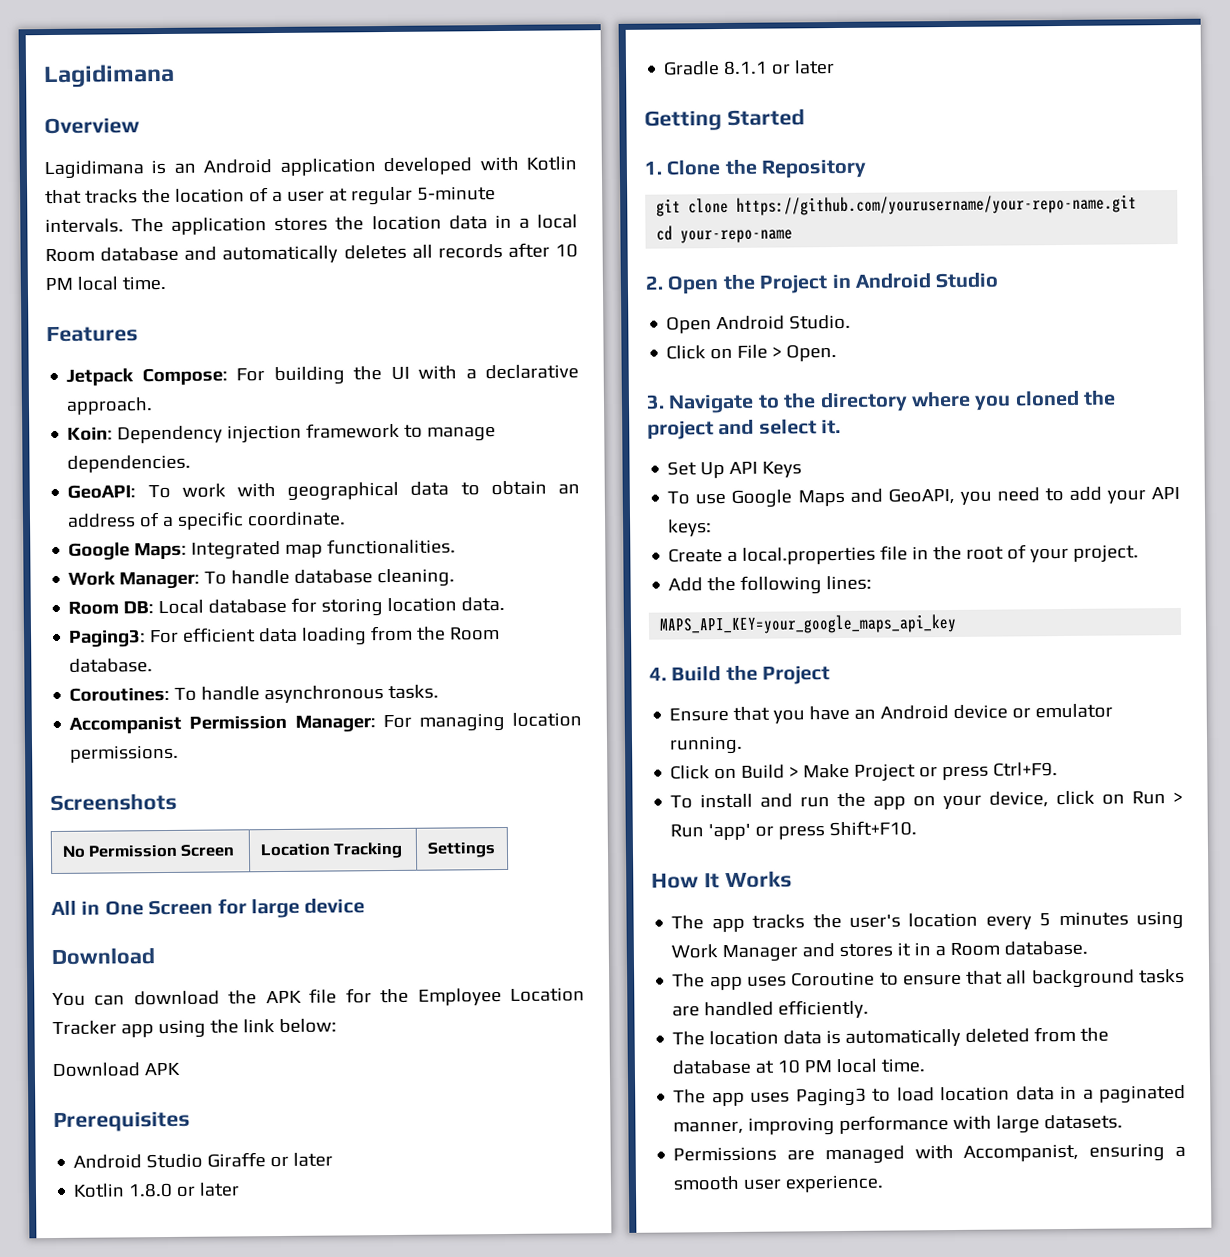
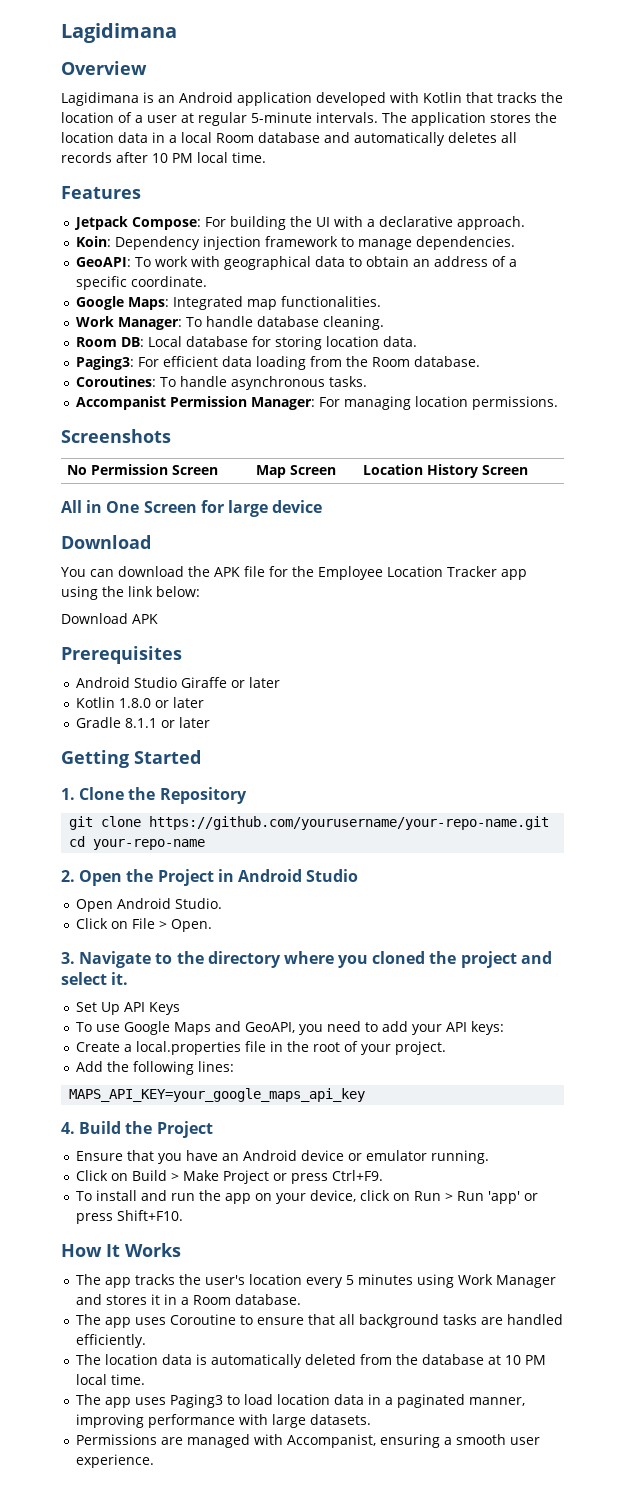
- No Permission Screen | Location Tracking | Settings
+ No Permission Screen | Map Screen | Location History Screen

